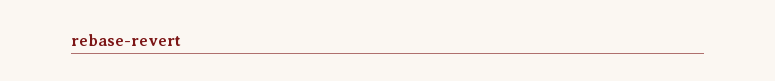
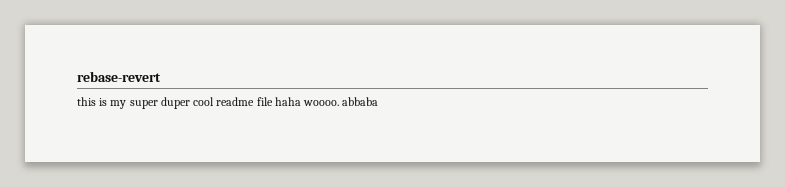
+ this is my super duper cool readme file haha woooo. abbaba

